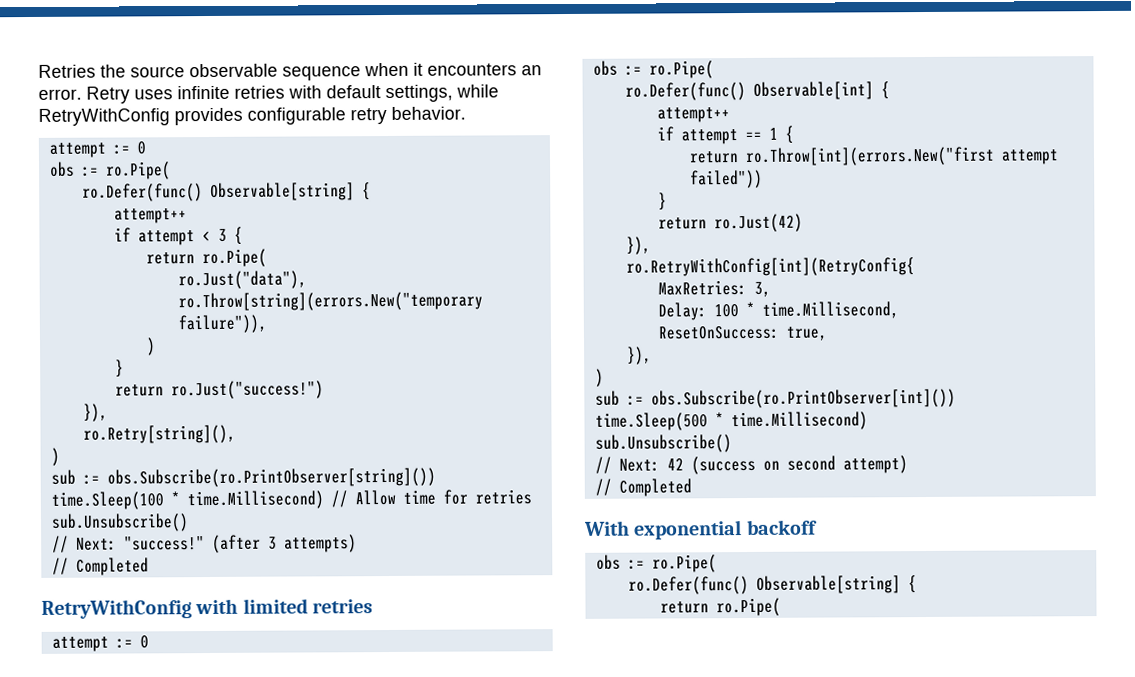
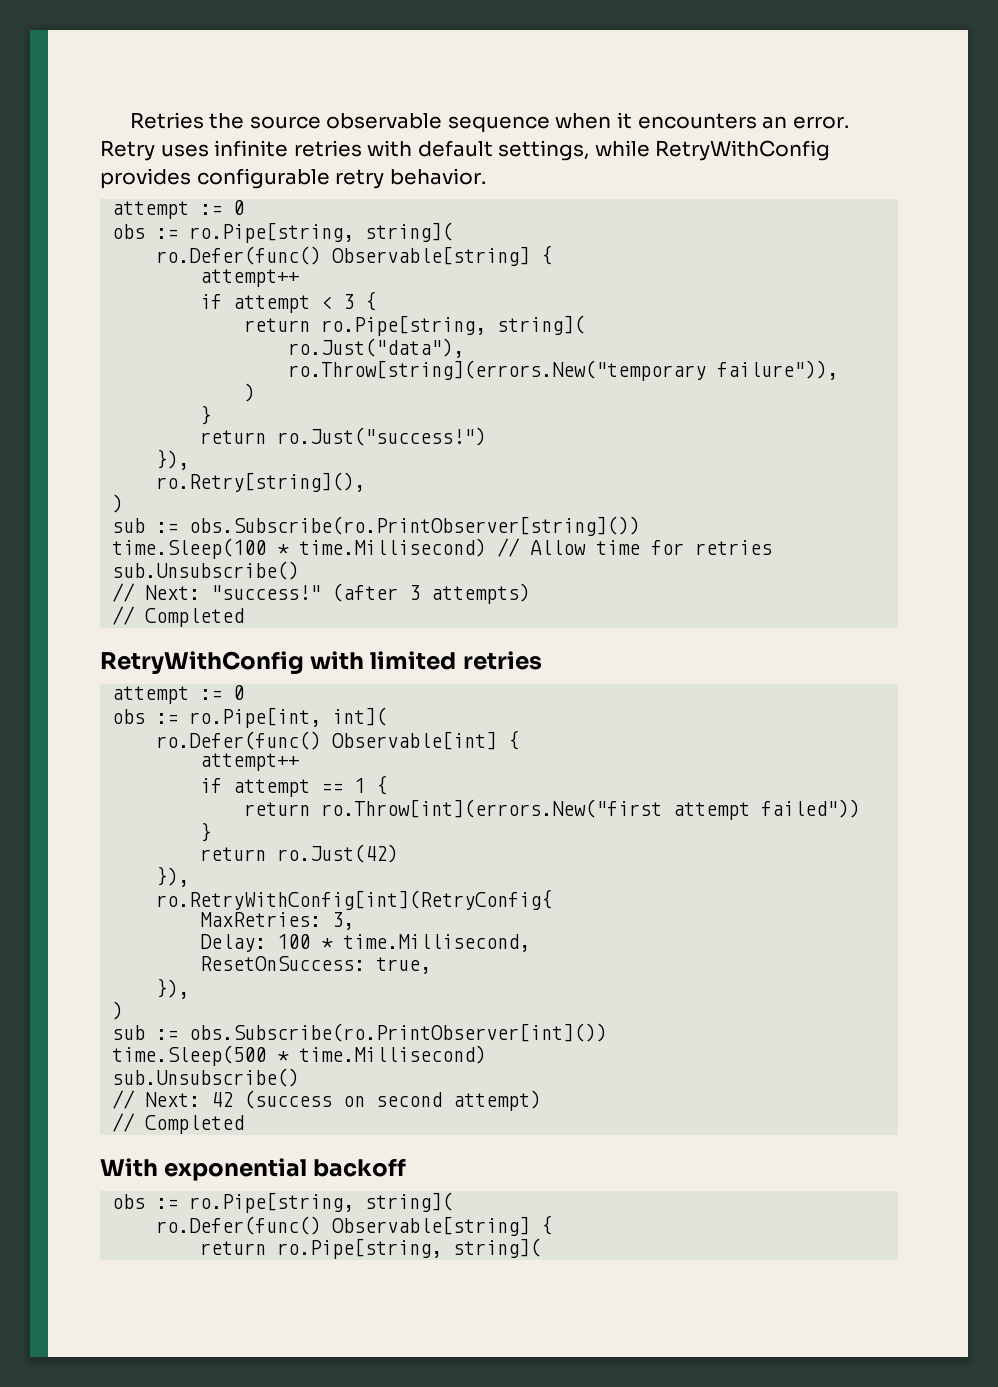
  Retry uses infinite retries with default settings, while RetryWithConfig provides configurable retry behavior.
  attempt := 0
- obs := ro.Pipe(
+ obs := ro.Pipe[string, string](
  if attempt < 3 {
- return ro.Pipe(
+ return ro.Pipe[string, string](
  RetryWithConfig with limited retries
  attempt := 0
- obs := ro.Pipe(
+ obs := ro.Pipe[int, int](
  With exponential backoff
- obs := ro.Pipe(
+ obs := ro.Pipe[string, string](
  ro.Defer(func() Observable[string] {
- return ro.Pipe(
+ return ro.Pipe[string, string](

